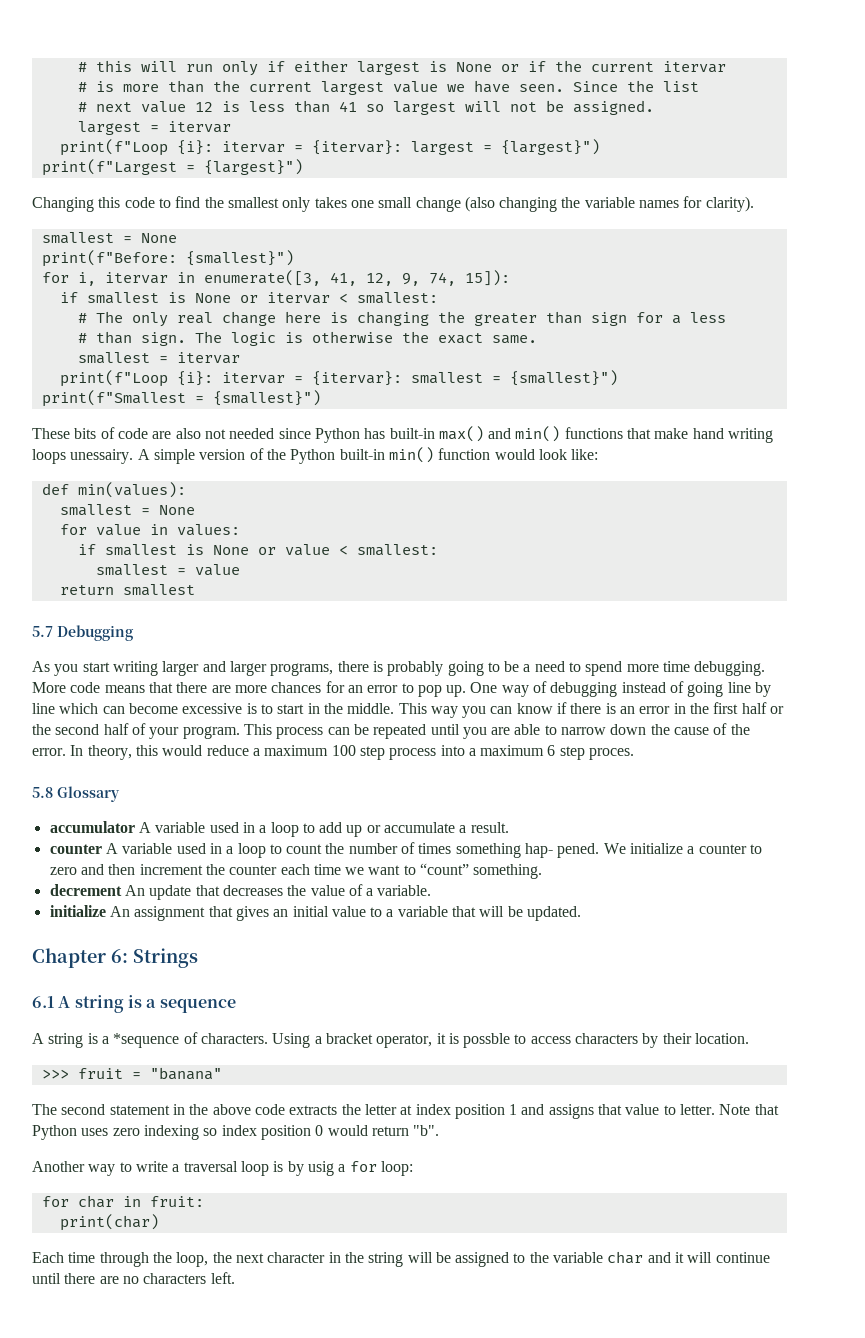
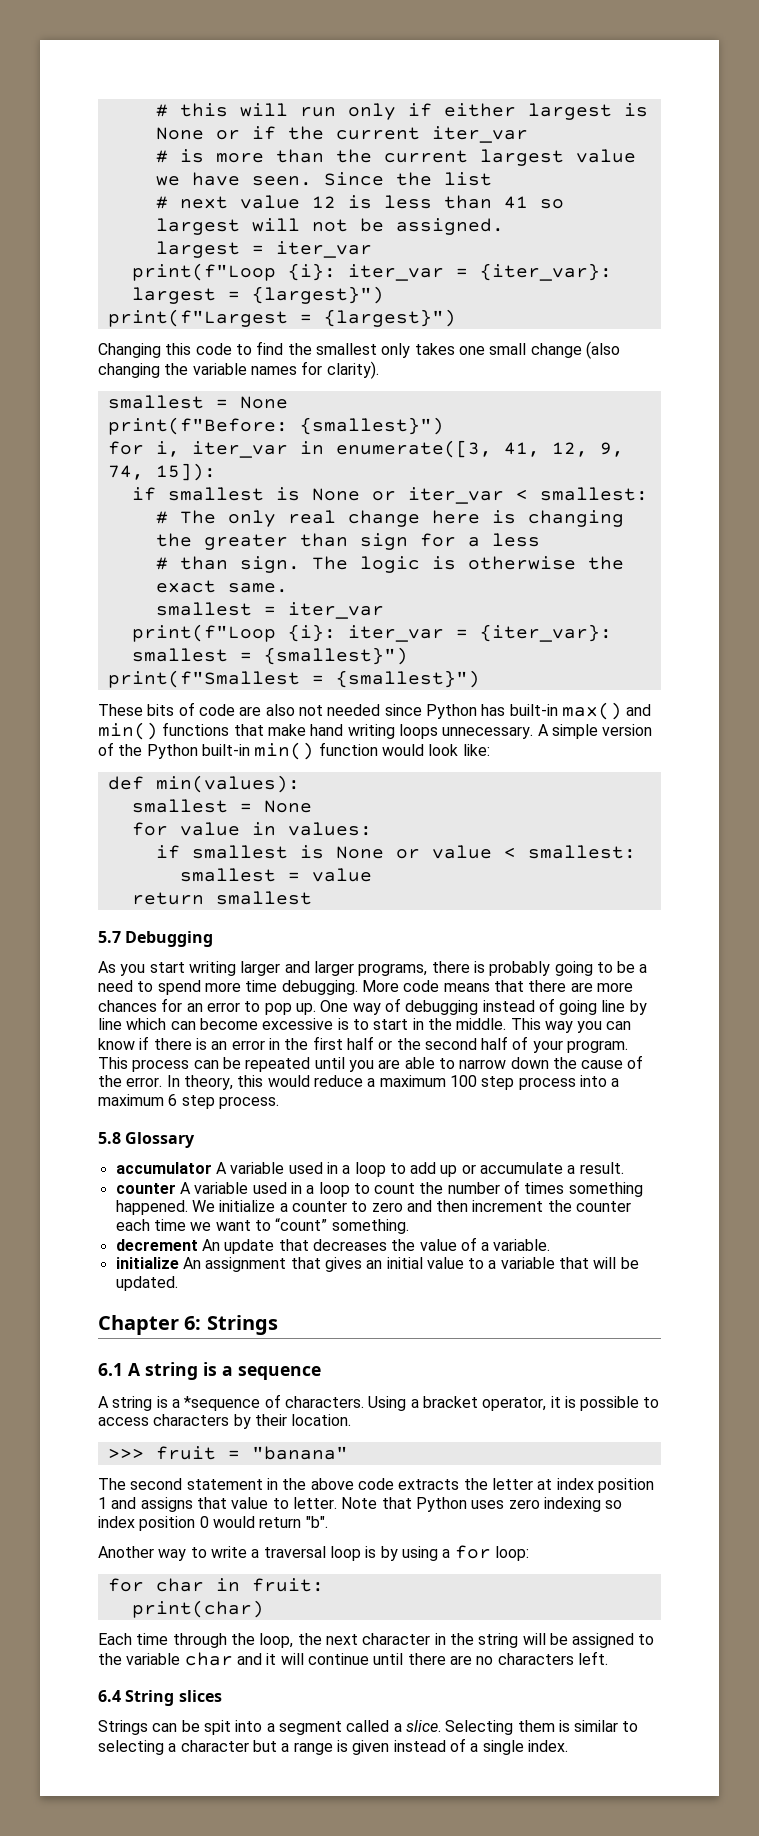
- # this will run only if either largest is None or if the current itervar
+ # this will run only if either largest is None or if the current iter_var
- largest = itervar
- print(f"Loop {i}: itervar = {itervar}: largest = {largest}")
+ largest = iter_var
+ print(f"Loop {i}: iter_var = {iter_var}: largest = {largest}")
- for i, itervar in enumerate([3, 41, 12, 9, 74, 15]):
+ for i, iter_var in enumerate([3, 41, 12, 9, 74, 15]):
- if smallest is None or itervar < smallest:
+ if smallest is None or iter_var < smallest:
- smallest = itervar
- print(f"Loop {i}: itervar = {itervar}: smallest = {smallest}")
+ smallest = iter_var
+ print(f"Loop {i}: iter_var = {iter_var}: smallest = {smallest}")
- These bits of code are also not needed since Python has built-in max() and min() functions that make hand writing loops unessairy.
+ These bits of code are also not needed since Python has built-in max() and min() functions that make hand writing loops unnecessary.
- In theory, this would reduce a maximum 100 step process into a maximum 6 step proces.
+ In theory, this would reduce a maximum 100 step process into a maximum 6 step process.
- counter A variable used in a loop to count the number of times something hap- pened.
+ counter A variable used in a loop to count the number of times something happened.
- Using a bracket operator, it is possble to access characters by their location.
+ Using a bracket operator, it is possible to access characters by their location.
- Another way to write a traversal loop is by usig a for loop:
+ Another way to write a traversal loop is by using a for loop:
+ 6.4 String slices
+ Strings can be spit into a segment called a slice. Selecting them is similar to selecting a character but a range is given instead of a single index.

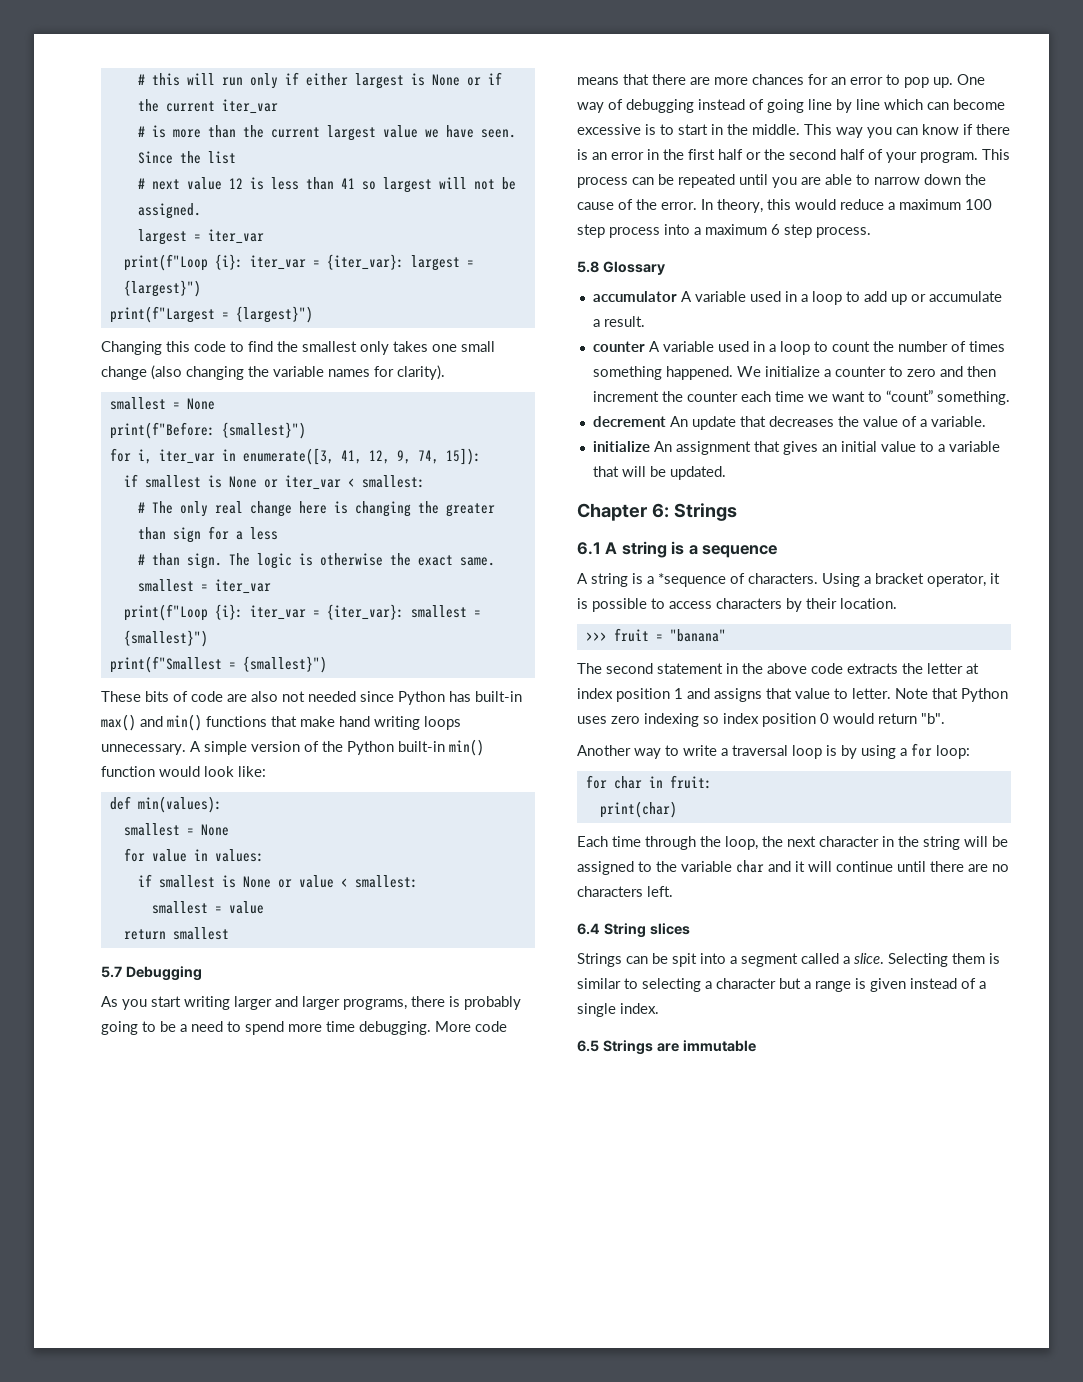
+ 6.5 Strings are immutable

